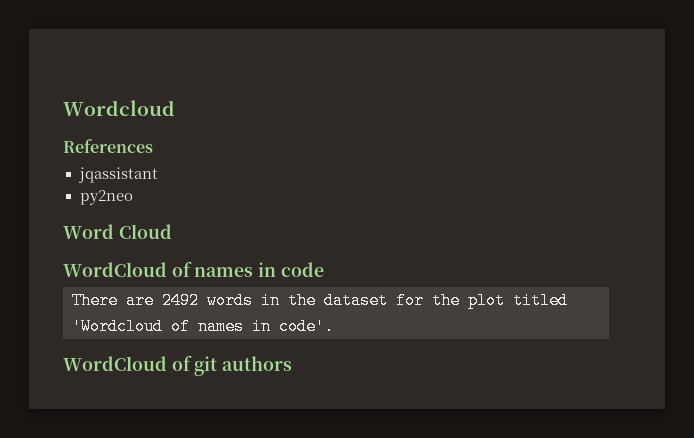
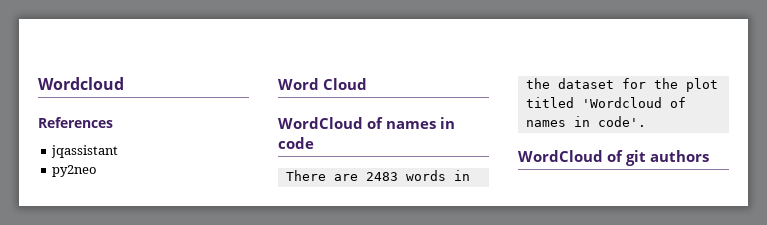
- There are 2492 words in the dataset for the plot titled 'Wordcloud of names in code'.
+ There are 2483 words in the dataset for the plot titled 'Wordcloud of names in code'.

